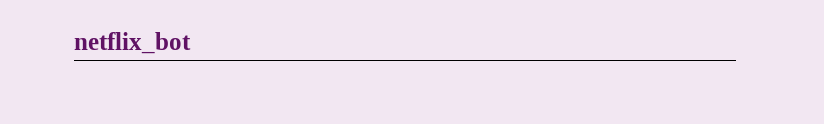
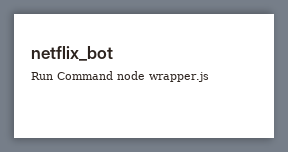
+ Run Command node wrapper.js

